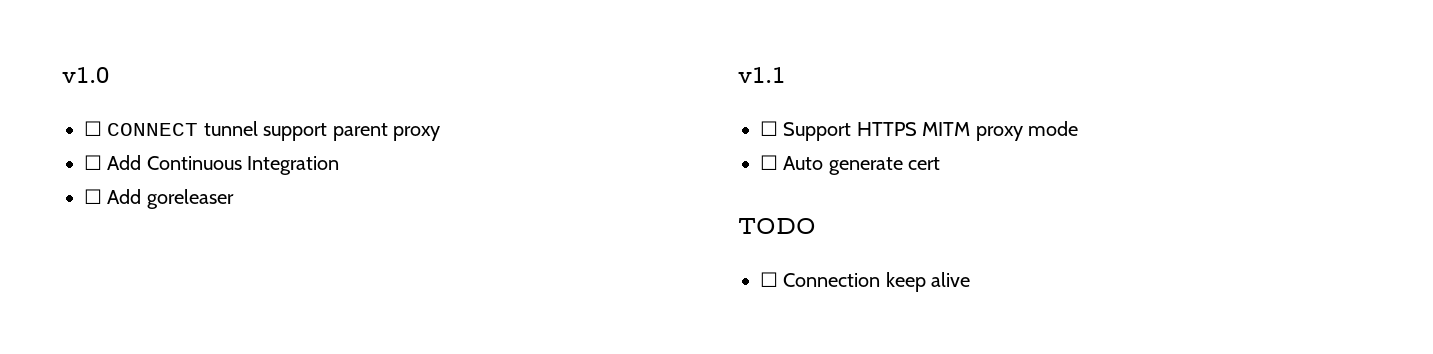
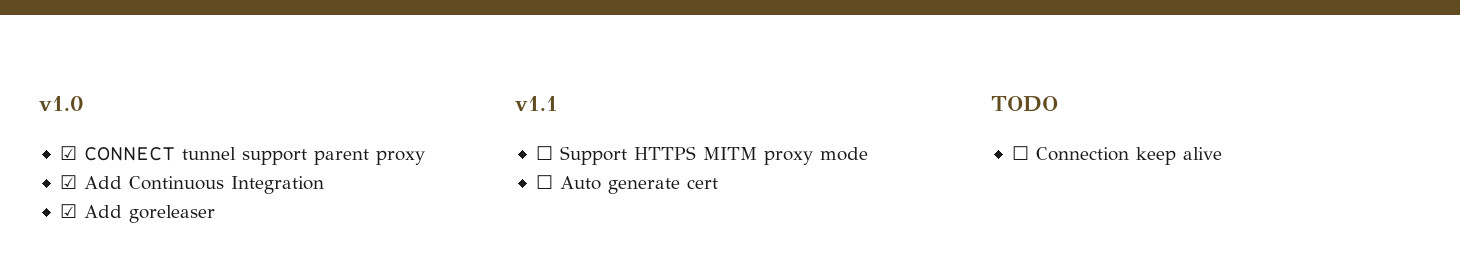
- ☐ CONNECT tunnel support parent proxy
+ ☑ CONNECT tunnel support parent proxy
- ☐ Add Continuous Integration
+ ☑ Add Continuous Integration
- ☐ Add goreleaser
+ ☑ Add goreleaser

